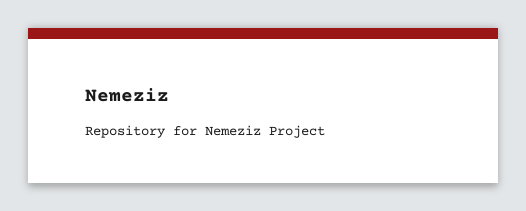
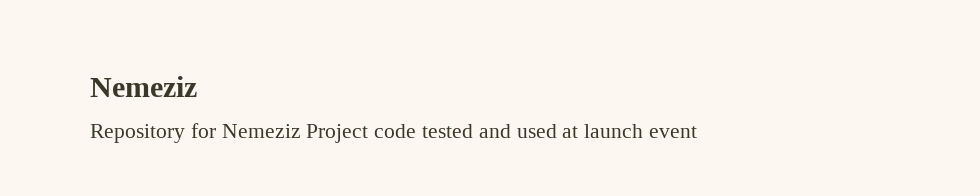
- Repository for Nemeziz Project
+ Repository for Nemeziz Project code tested and used at launch event

